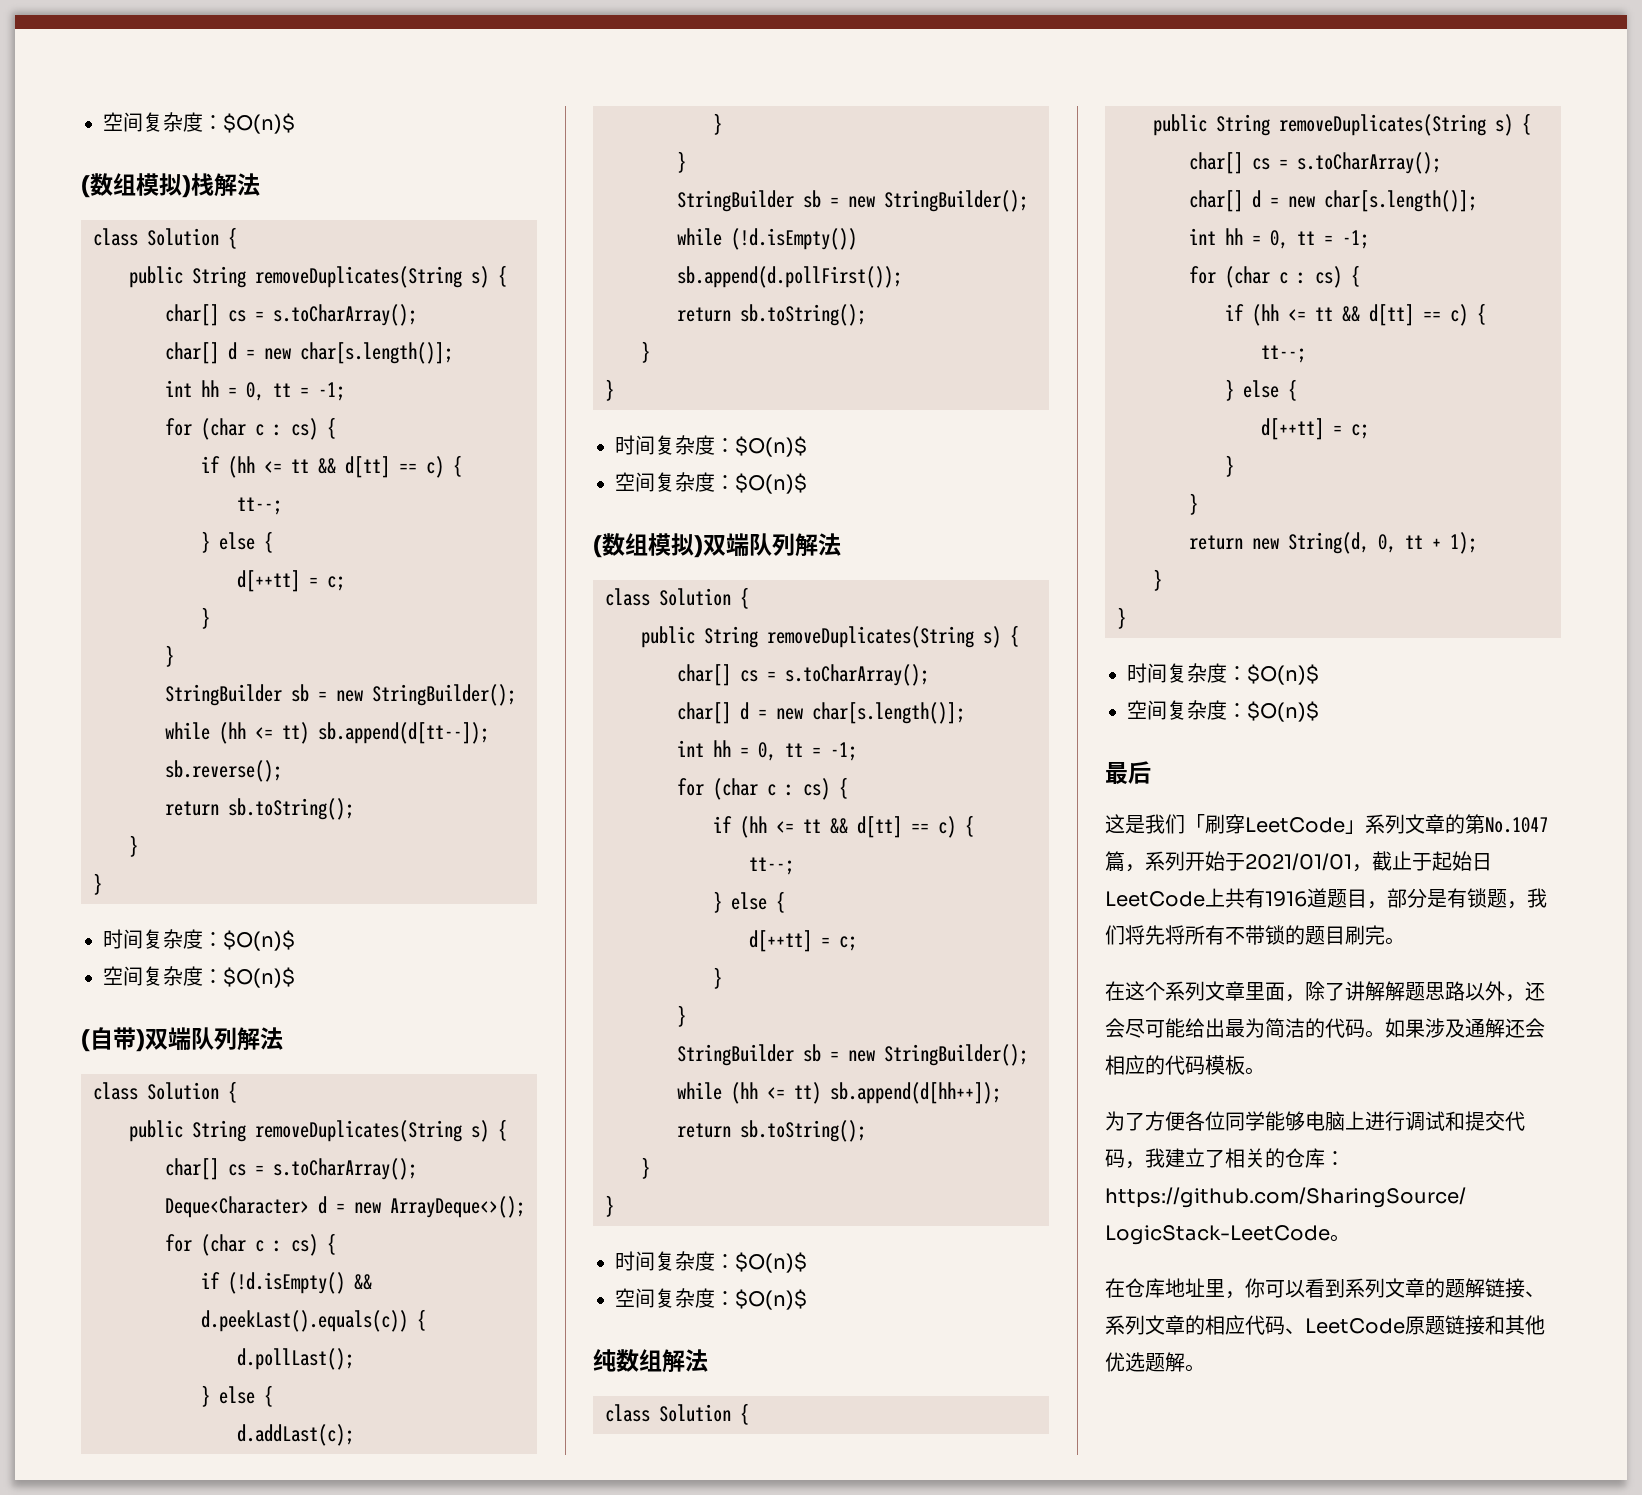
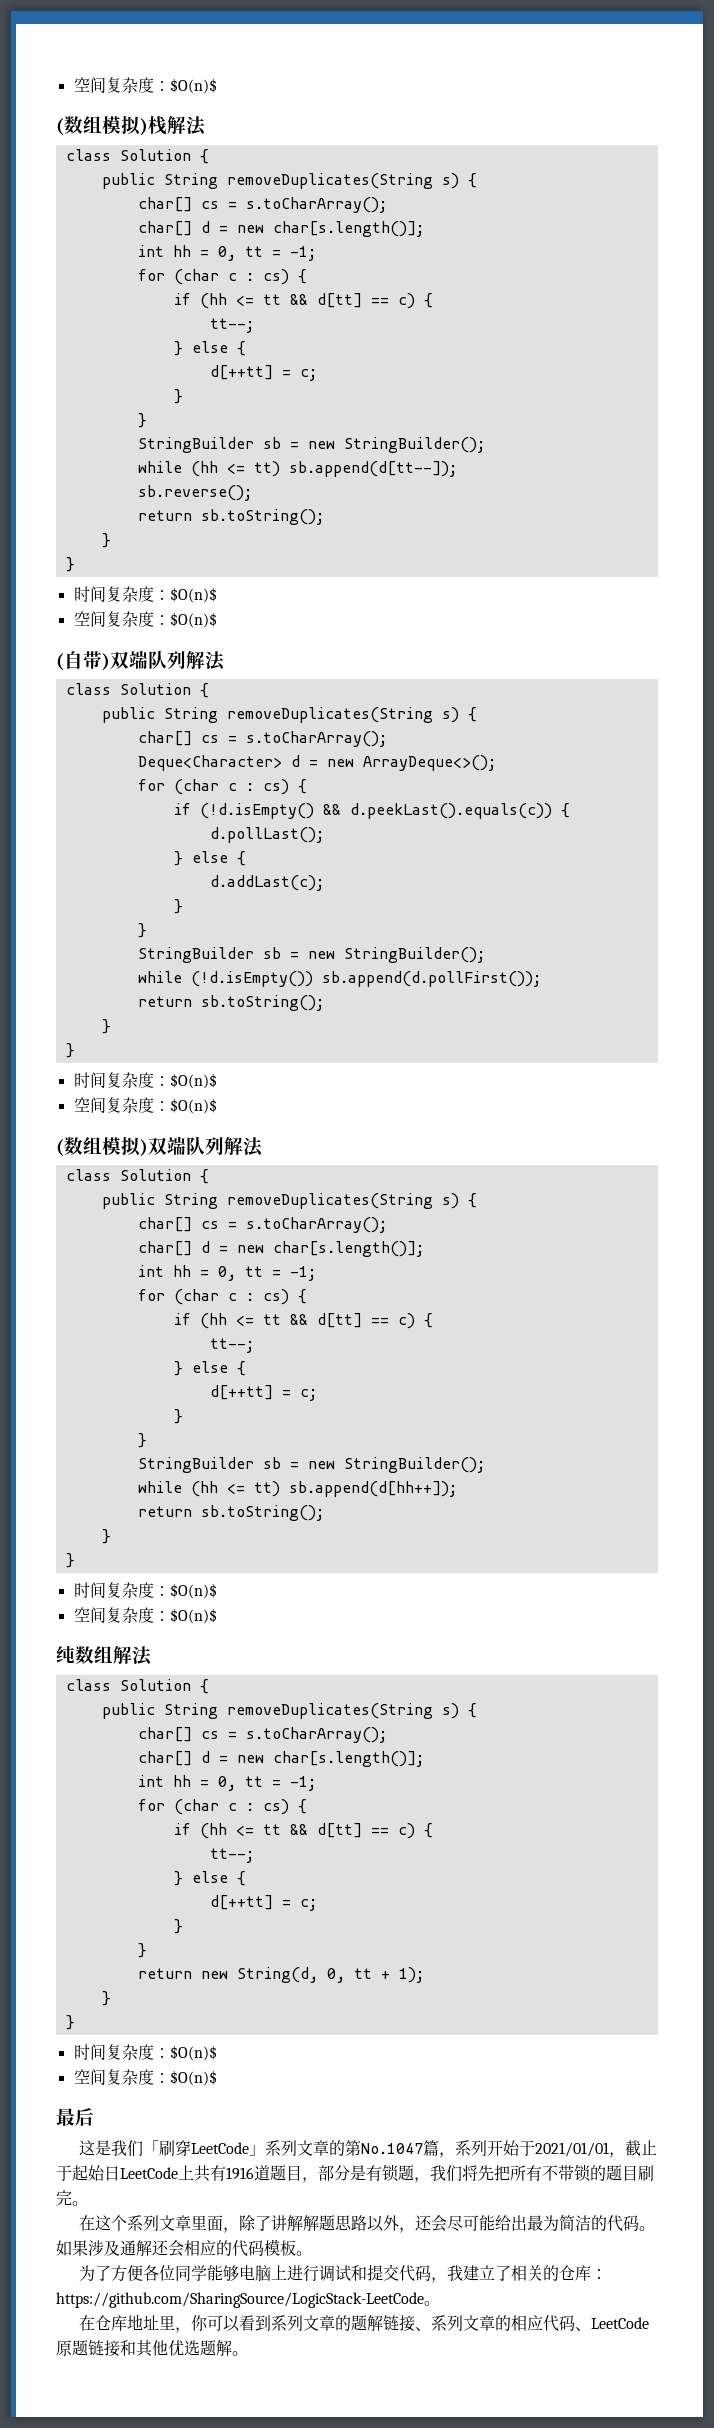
- 这是我们「刷穿LeetCode」系列文章的第No.1047篇，系列开始于2021/01/01，截止于起始日LeetCode上共有1916道题目，部分是有锁题，我们将先将所有不带锁的题目刷完。
+ 这是我们「刷穿LeetCode」系列文章的第No.1047篇，系列开始于2021/01/01，截止于起始日LeetCode上共有1916道题目，部分是有锁题，我们将先把所有不带锁的题目刷完。

